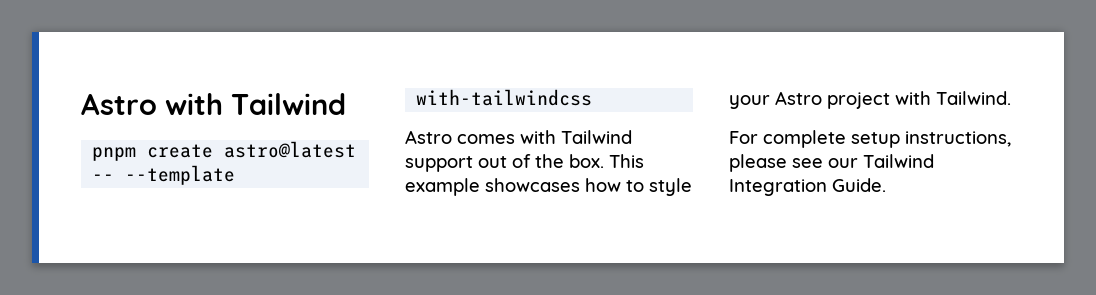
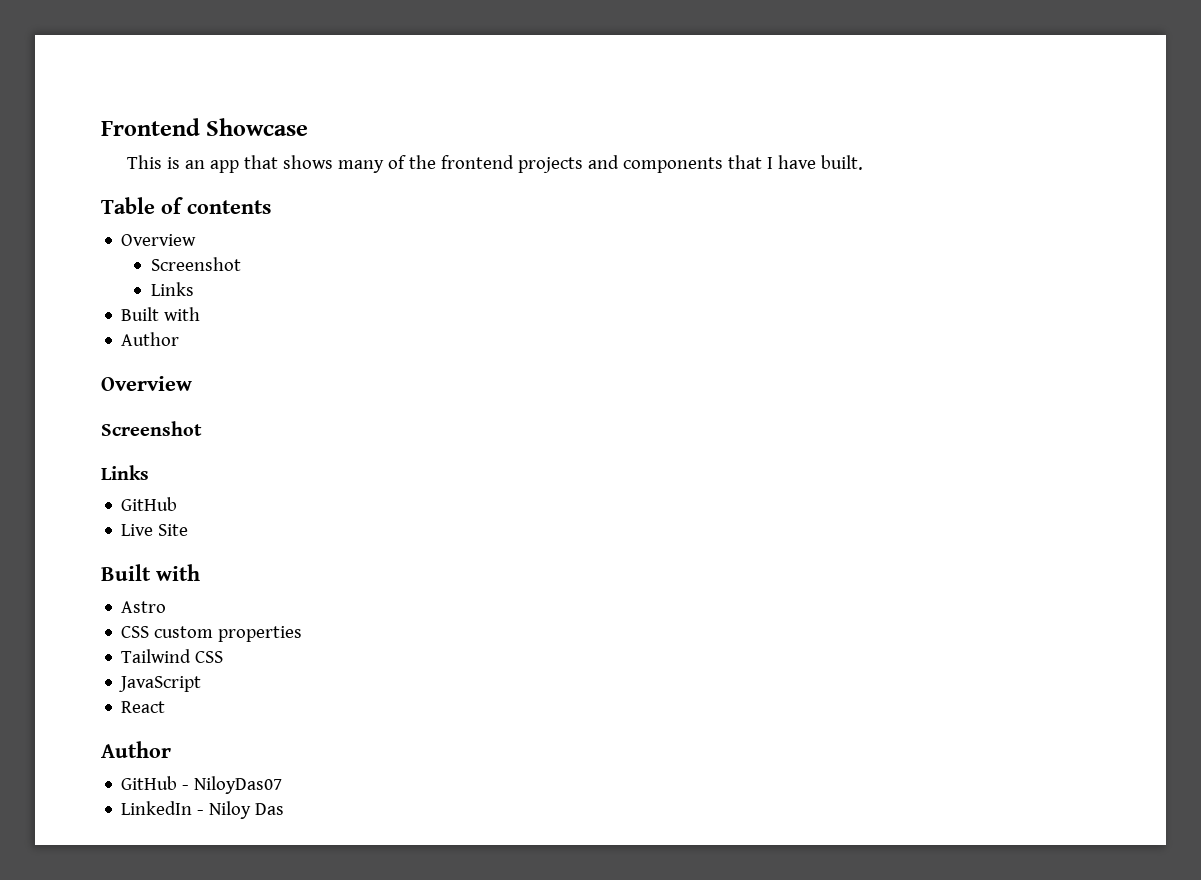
- Astro with Tailwind
- pnpm create astro@latest -- --template with-tailwindcss
- Astro comes with Tailwind support out of the box. This example showcases how to style your Astro project with Tailwind.
- For complete setup instructions, please see our Tailwind Integration Guide.
+ Frontend Showcase
+ This is an app that shows many of the frontend projects and components that I have built.
+ Table of contents
+ Overview
+ Screenshot
+ Links
+ Built with
+ Author
+ Overview
+ Screenshot
+ Links
+ GitHub
+ Live Site
+ Built with
+ Astro
+ CSS custom properties
+ Tailwind CSS
+ JavaScript
+ React
+ Author
+ GitHub - NiloyDas07
+ LinkedIn - Niloy Das

